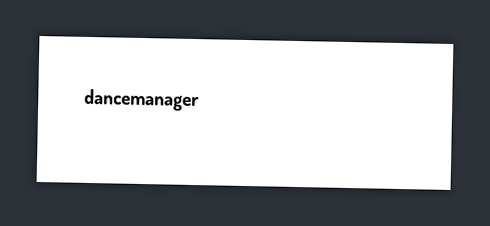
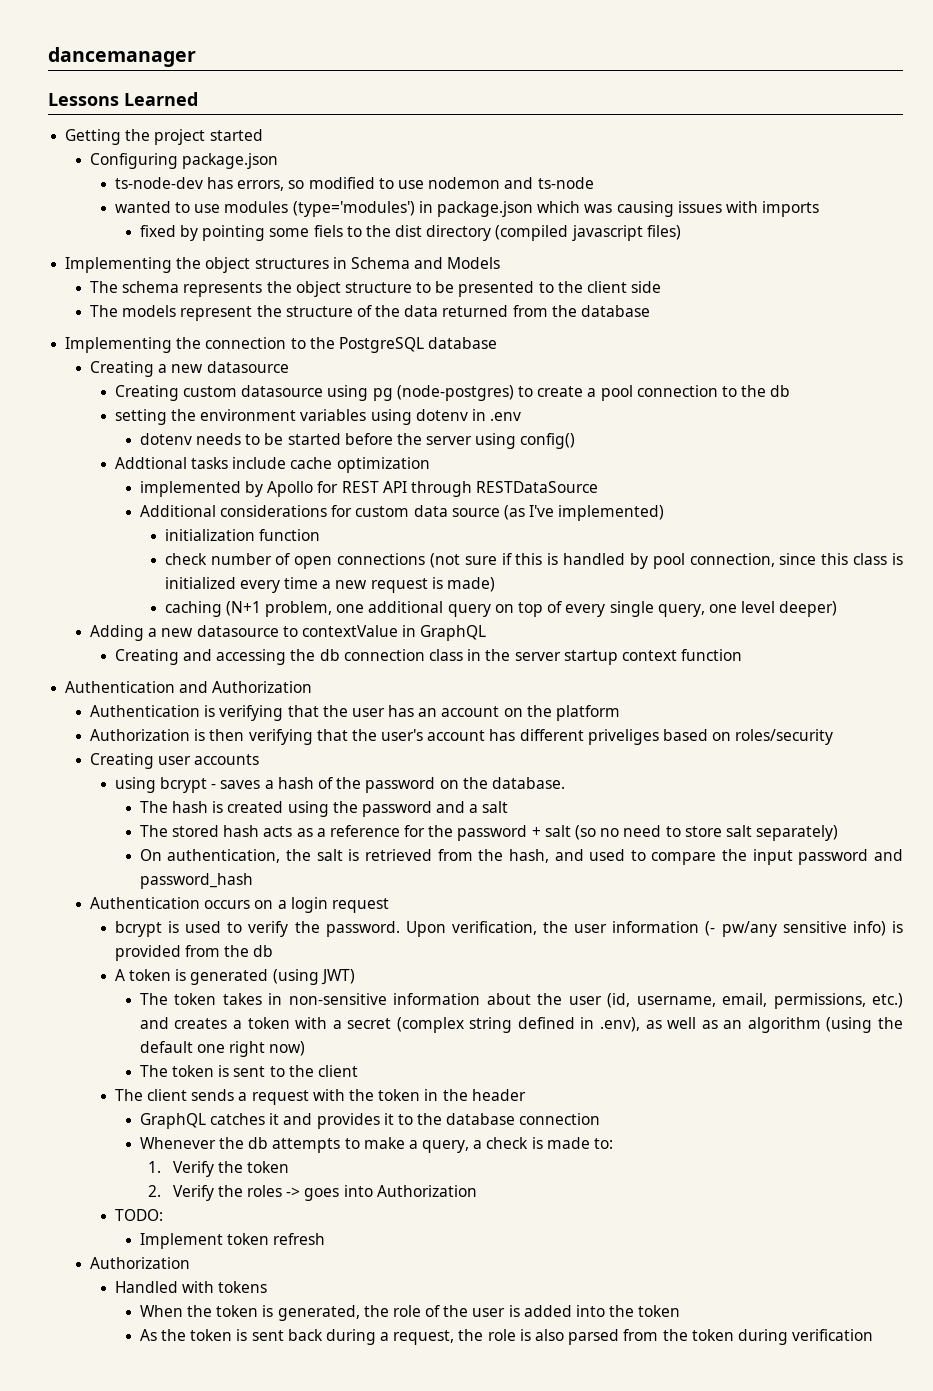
+ Lessons Learned
+ Getting the project started
+ Configuring package.json
+ ts-node-dev has errors, so modified to use nodemon and ts-node
+ wanted to use modules (type='modules') in package.json which was causing issues with imports
+ fixed by pointing some fiels to the dist directory (compiled javascript files)
+ Implementing the object structures in Schema and Models
+ The schema represents the object structure to be presented to the client side
+ The models represent the structure of the data returned from the database
+ Implementing the connection to the PostgreSQL database
+ Creating a new datasource
+ Creating custom datasource using pg (node-postgres) to create a pool connection to the db
+ setting the environment variables using dotenv in .env
+ dotenv needs to be started before the server using config()
+ Addtional tasks include cache optimization
+ implemented by Apollo for REST API through RESTDataSource
+ Additional considerations for custom data source (as I've implemented)
+ initialization function
+ check number of open connections (not sure if this is handled by pool connection, since this class is initialized every time a new request is made)
+ caching (N+1 problem, one additional query on top of every single query, one level deeper)
+ Adding a new datasource to contextValue in GraphQL
+ Creating and accessing the db connection class in the server startup context function
+ Authentication and Authorization
+ Authentication is verifying that the user has an account on the platform
+ Authorization is then verifying that the user's account has different priveliges based on roles/security
+ Creating user accounts
+ using bcrypt - saves a hash of the password on the database.
+ The hash is created using the password and a salt
+ The stored hash acts as a reference for the password + salt (so no need to store salt separately)
+ On authentication, the salt is retrieved from the hash, and used to compare the input password and password_hash
+ Authentication occurs on a login request
+ bcrypt is used to verify the password. Upon verification, the user information (- pw/any sensitive info) is provided from the db
+ A token is generated (using JWT)
+ The token takes in non-sensitive information about the user (id, username, email, permissions, etc.) and creates a token with a secret (complex string defined in .env), as well as an algorithm (using the default one right now)
+ The token is sent to the client
+ The client sends a request with the token in the header
+ GraphQL catches it and provides it to the database connection
+ Whenever the db attempts to make a query, a check is made to:
+ 1. Verify the token
+ 2. Verify the roles -> goes into Authorization
+ TODO:
+ Implement token refresh
+ Authorization
+ Handled with tokens
+ When the token is generated, the role of the user is added into the token
+ As the token is sent back during a request, the role is also parsed from the token during verification

